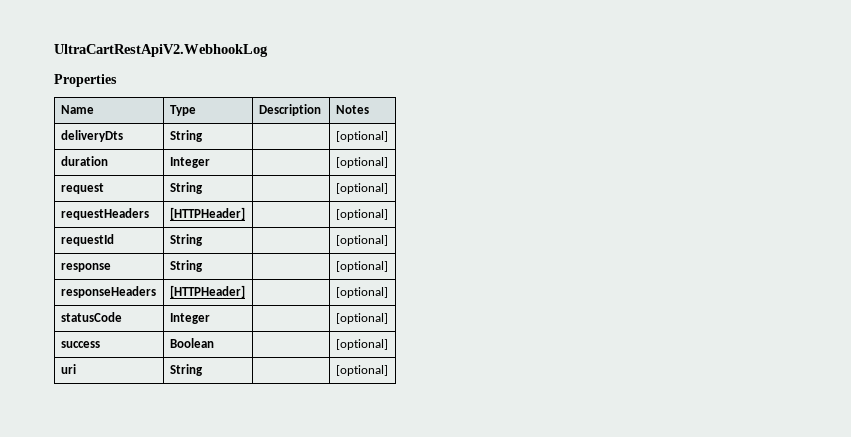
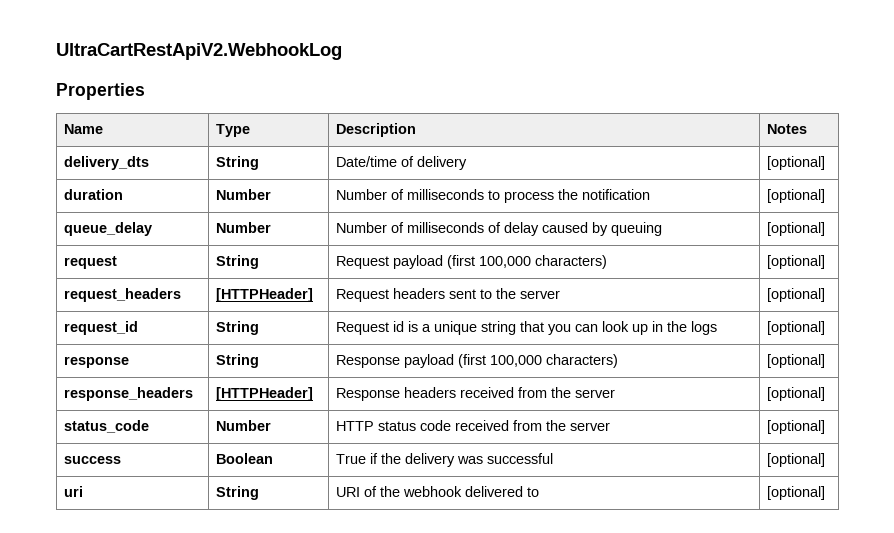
- deliveryDts | String | | [optional]
+ delivery_dts | String | Date/time of delivery | [optional]
- duration | Integer | | [optional]
- request | String | | [optional]
- requestHeaders | [HTTPHeader] | | [optional]
- requestId | String | | [optional]
- response | String | | [optional]
- responseHeaders | [HTTPHeader] | | [optional]
- statusCode | Integer | | [optional]
- success | Boolean | | [optional]
- uri | String | | [optional]
+ duration | Number | Number of milliseconds to process the notification | [optional]
+ queue_delay | Number | Number of milliseconds of delay caused by queuing | [optional]
+ request | String | Request payload (first 100,000 characters) | [optional]
+ request_headers | [HTTPHeader] | Request headers sent to the server | [optional]
+ request_id | String | Request id is a unique string that you can look up in the logs | [optional]
+ response | String | Response payload (first 100,000 characters) | [optional]
+ response_headers | [HTTPHeader] | Response headers received from the server | [optional]
+ status_code | Number | HTTP status code received from the server | [optional]
+ success | Boolean | True if the delivery was successful | [optional]
+ uri | String | URI of the webhook delivered to | [optional]

